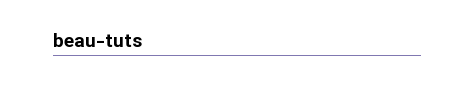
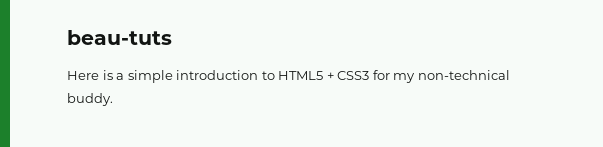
+ Here is a simple introduction to HTML5 + CSS3 for my non-technical buddy.

